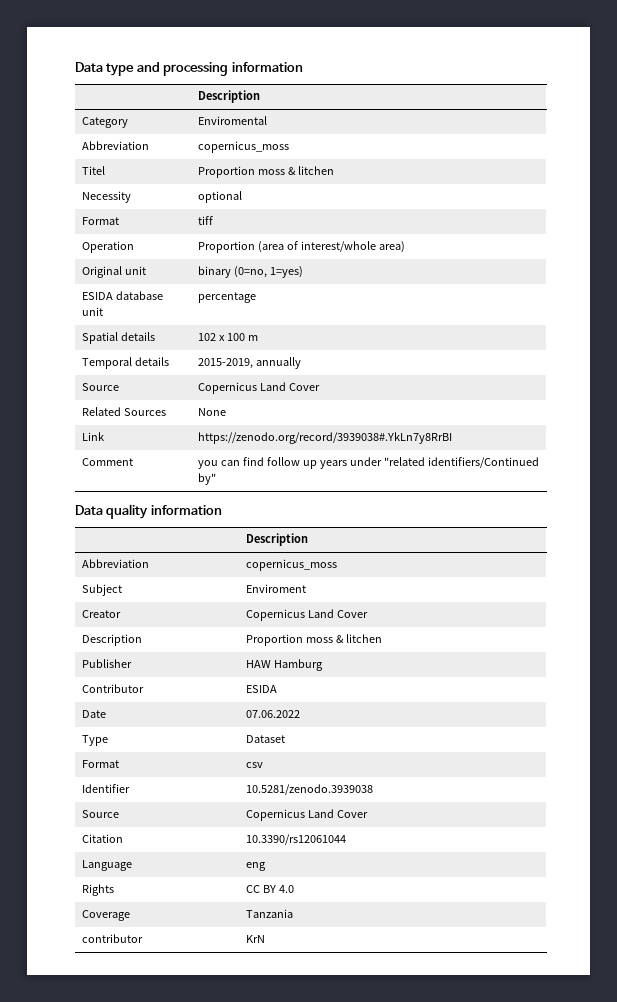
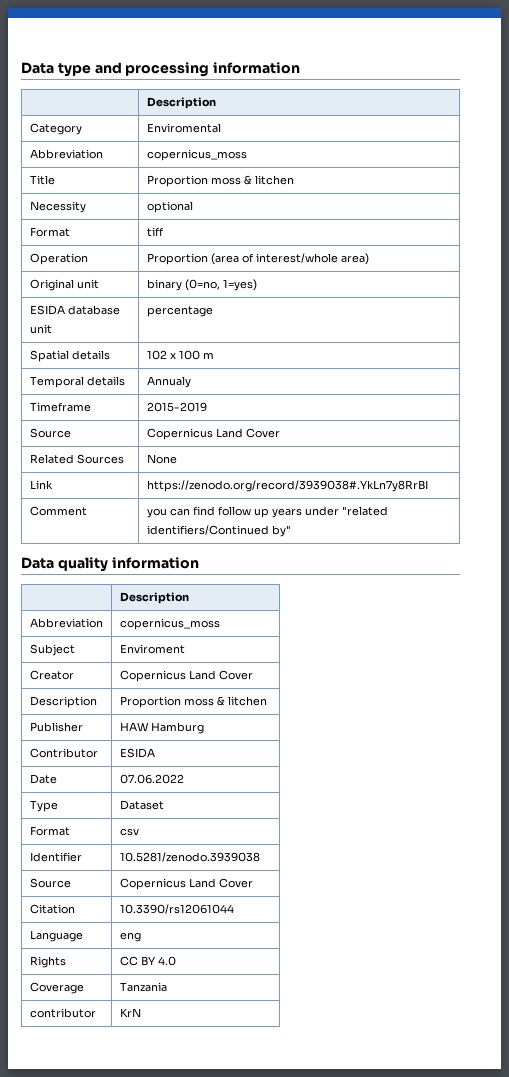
- Titel | Proportion moss & litchen
+ Title | Proportion moss & litchen
- Temporal details | 2015-2019, annually
+ Temporal details | Annualy
+ Timeframe | 2015-2019

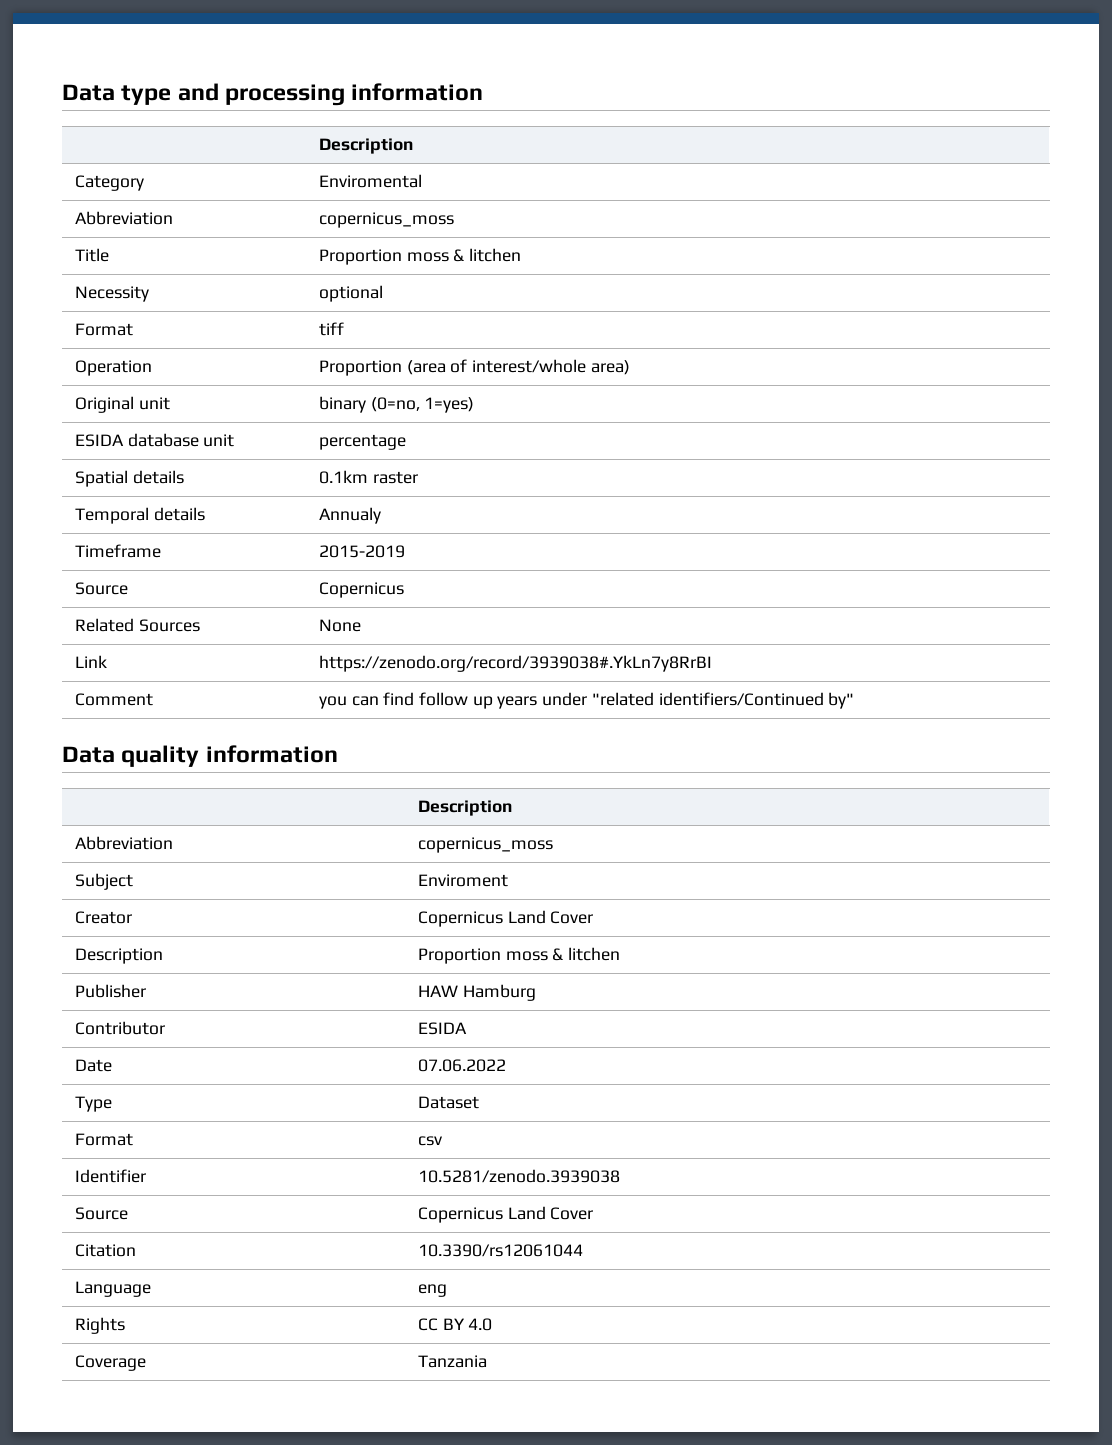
- Spatial details | 102 x 100 m
+ Spatial details | 0.1km raster
  Timeframe | 2015-2019
- Source | Copernicus Land Cover
+ Source | Copernicus
- contributor | KrN

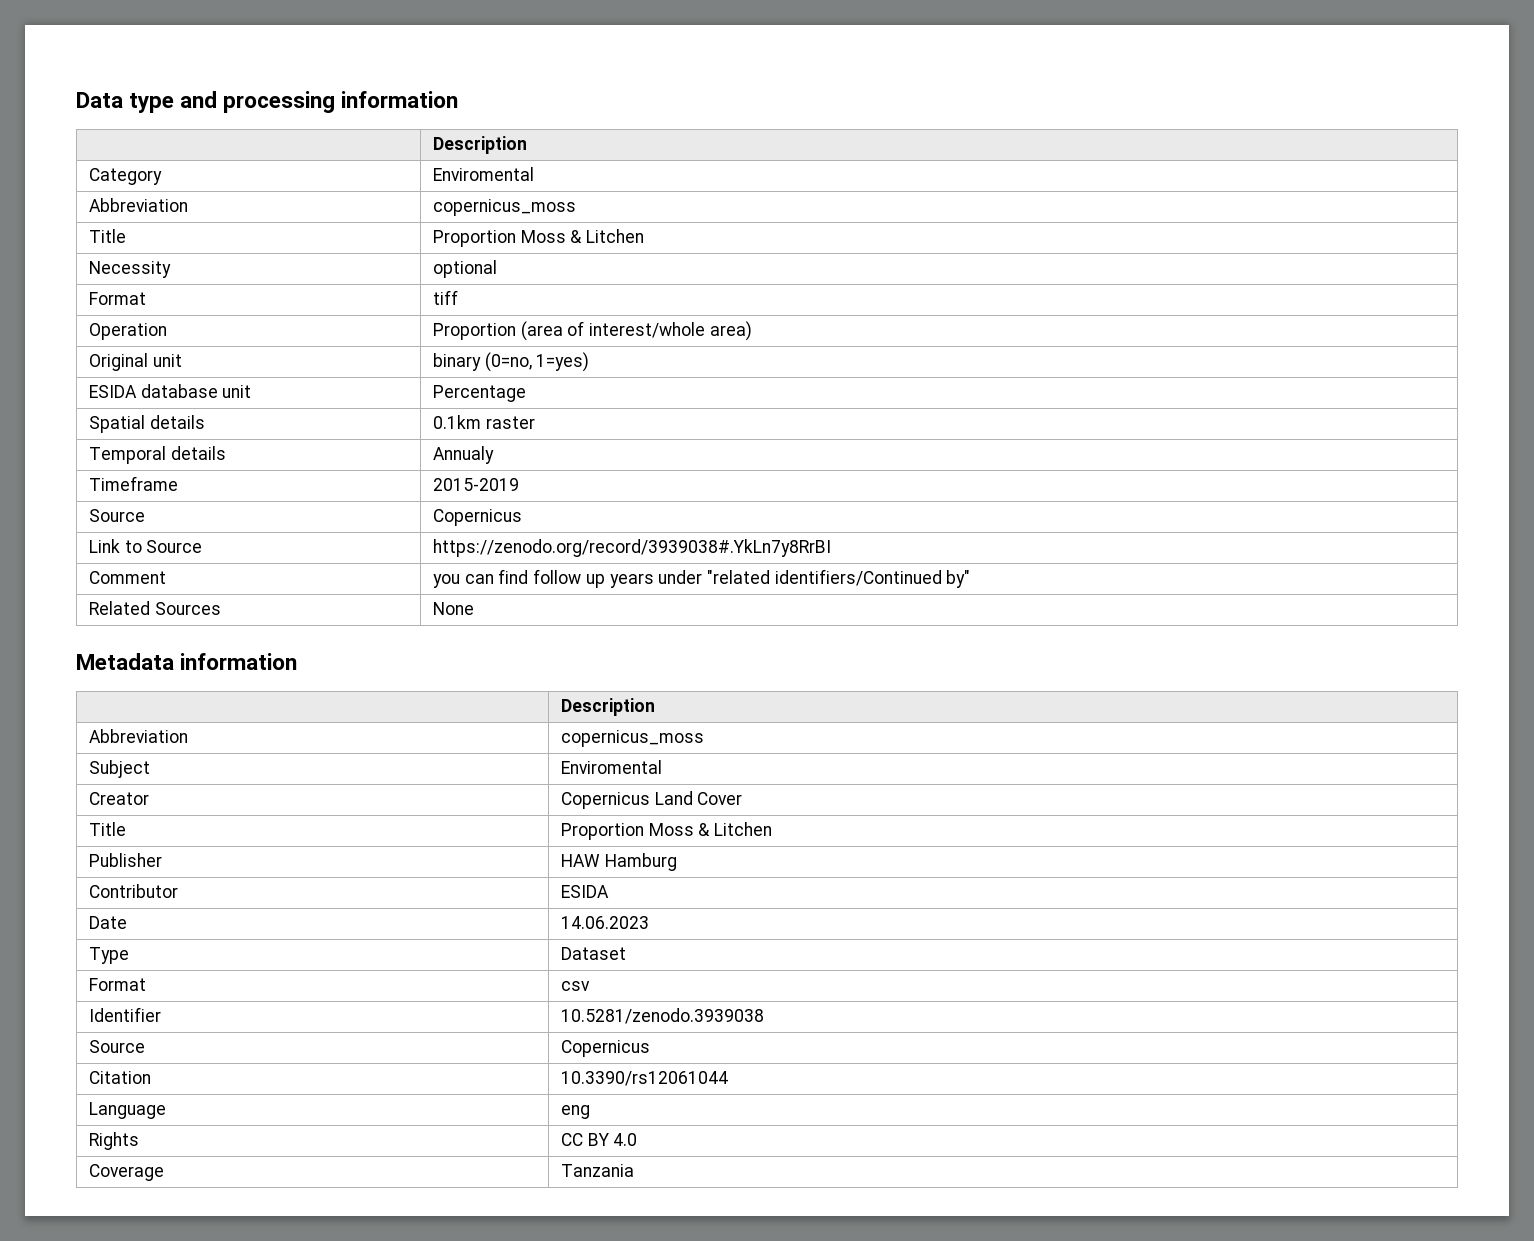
  Category | Enviromental
  Abbreviation | copernicus_moss
- Title | Proportion moss & litchen
+ Title | Proportion Moss & Litchen
- ESIDA database unit | percentage
+ ESIDA database unit | Percentage
- Related Sources | None
- Link | https://zenodo.org/record/3939038#.YkLn7y8RrBI
+ Link to Source | https://zenodo.org/record/3939038#.YkLn7y8RrBI
- Data quality information
+ Related Sources | None
+ Metadata information
- Subject | Enviroment
+ Subject | Enviromental
  Creator | Copernicus Land Cover
- Description | Proportion moss & litchen
+ Title | Proportion Moss & Litchen
- Date | 07.06.2022
+ Date | 14.06.2023
  Identifier | 10.5281/zenodo.3939038
- Source | Copernicus Land Cover
+ Source | Copernicus

